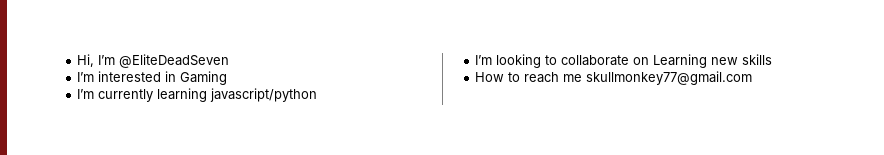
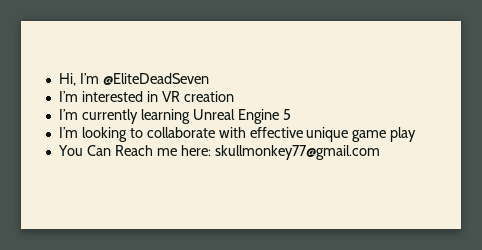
- I’m interested in Gaming
+ I’m interested in VR creation
- I’m currently learning javascript/python
+ I’m currently learning Unreal Engine 5
- I’m looking to collaborate on Learning new skills
- How to reach me skullmonkey77@gmail.com
+ I’m looking to collaborate with effective unique game play
+ You Can Reach me here: skullmonkey77@gmail.com

